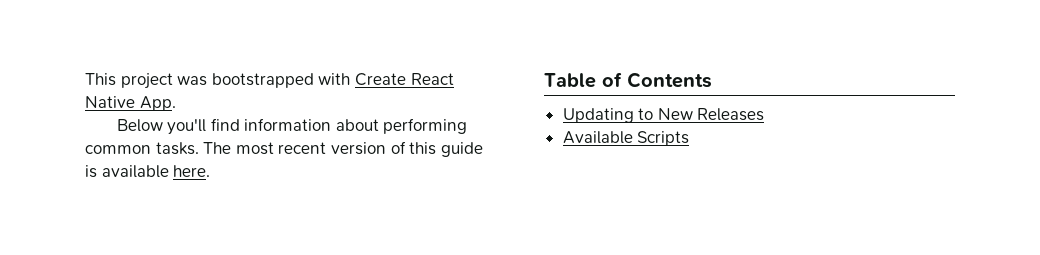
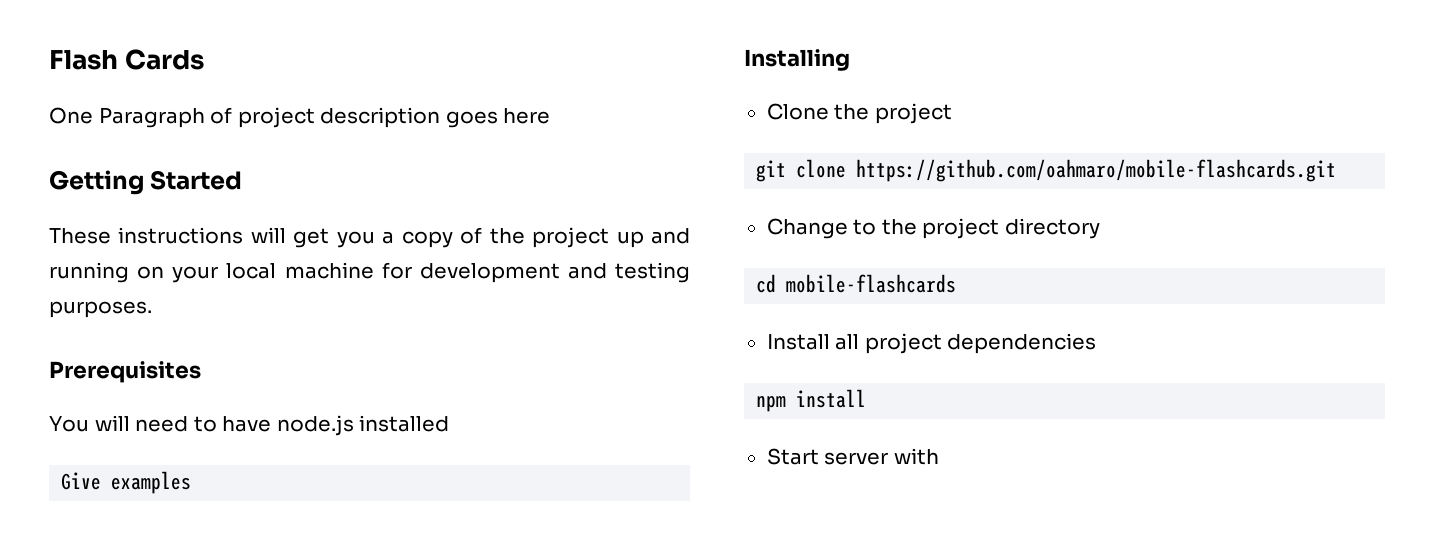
- This project was bootstrapped with Create React Native App.
- Below you'll find information about performing common tasks. The most recent version of this guide is available here.
- Table of Contents
- Updating to New Releases
- Available Scripts
+ Flash Cards
+ One Paragraph of project description goes here
+ Getting Started
+ These instructions will get you a copy of the project up and running on your local machine for development and testing purposes.
+ Prerequisites
+ You will need to have node.js installed
+ Give examples
+ Installing
+ Clone the project
+ git clone https://github.com/oahmaro/mobile-flashcards.git
+ Change to the project directory
+ cd mobile-flashcards
+ Install all project dependencies
+ npm install
+ Start server with

